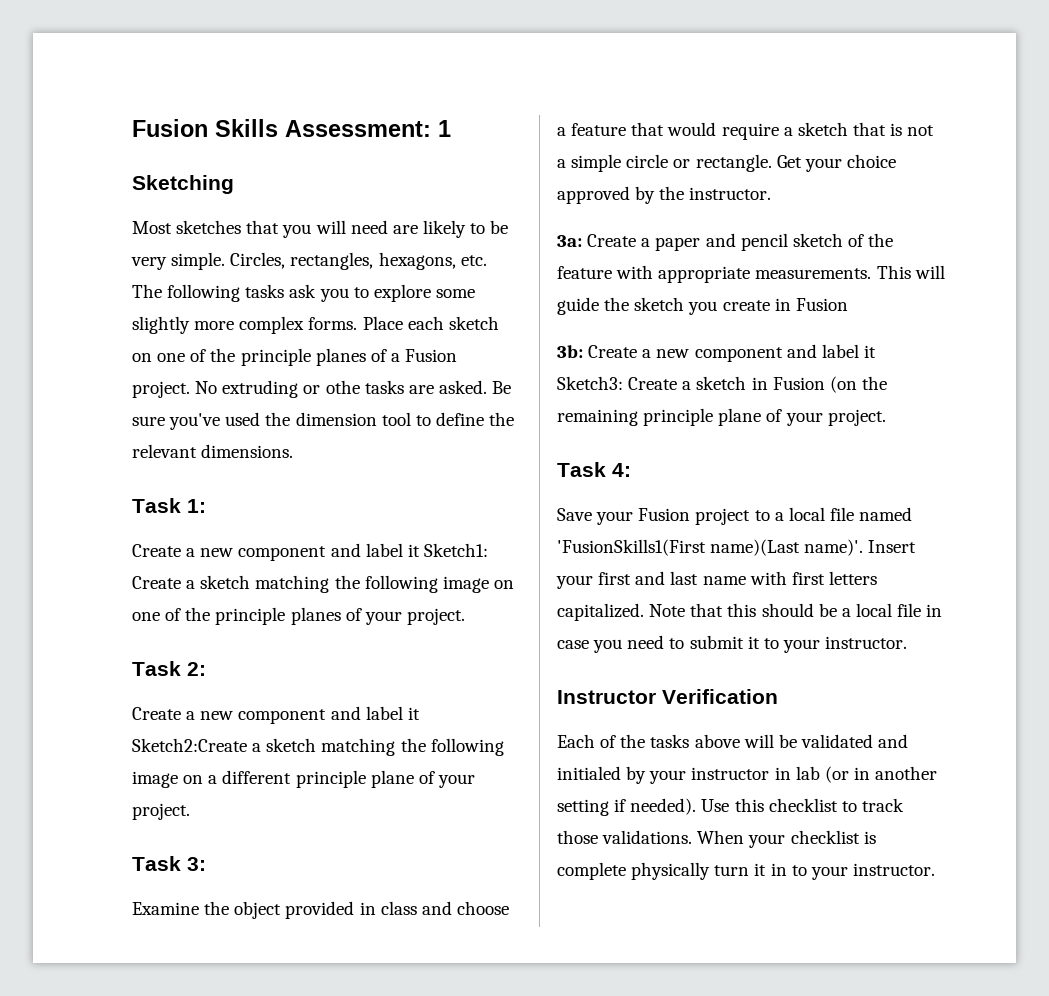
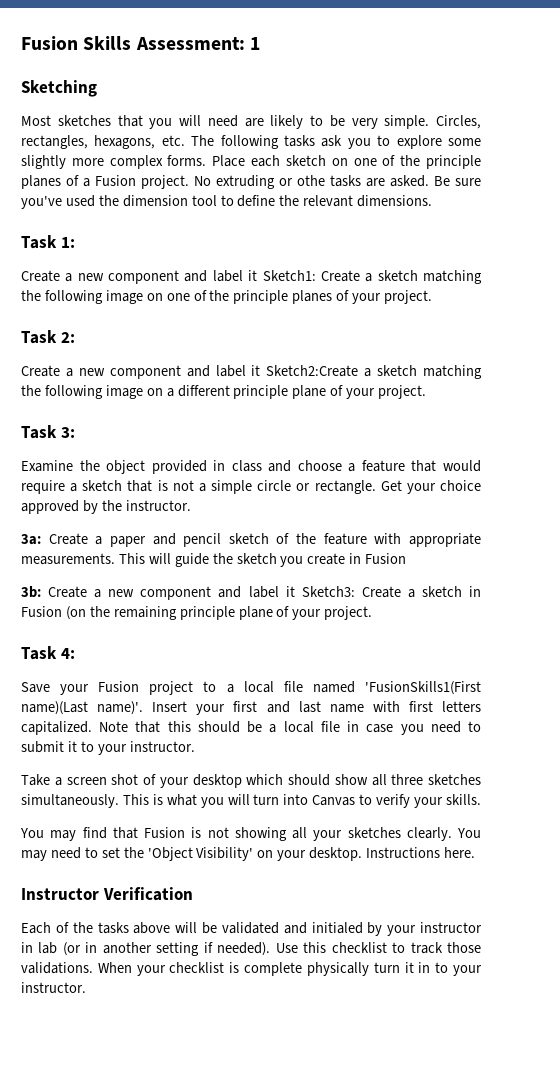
+ Take a screen shot of your desktop which should show all three sketches simultaneously. This is what you will turn into Canvas to verify your skills.
+ You may find that Fusion is not showing all your sketches clearly. You may need to set the 'Object Visibility' on your desktop. Instructions here.

